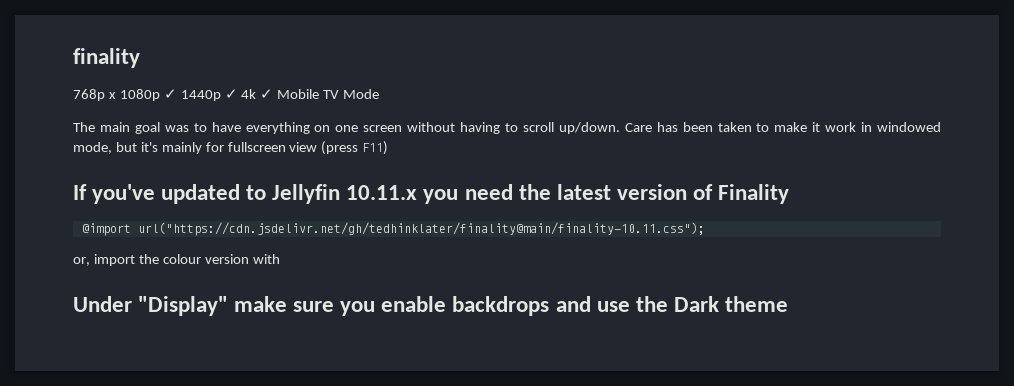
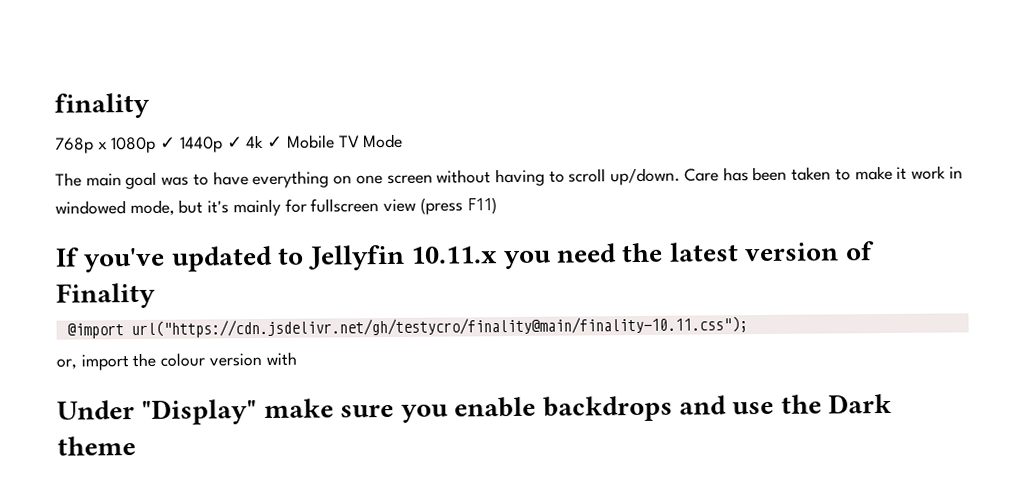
- @import url("https://cdn.jsdelivr.net/gh/tedhinklater/finality@main/finality-10.11.css");
+ @import url("https://cdn.jsdelivr.net/gh/testycro/finality@main/finality-10.11.css");

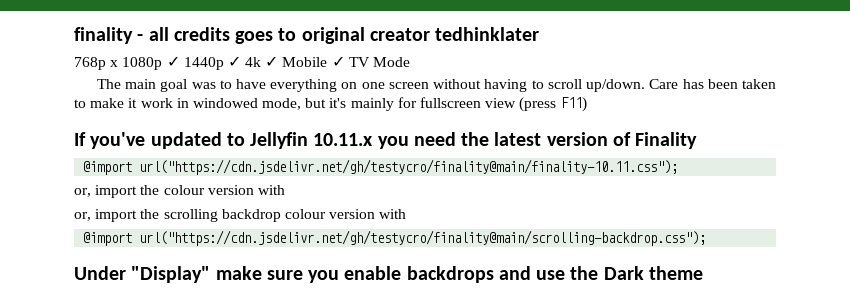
- finality
+ finality - all credits goes to original creator tedhinklater
- 768p x 1080p ✓ 1440p ✓ 4k ✓ Mobile TV Mode
+ 768p x 1080p ✓ 1440p ✓ 4k ✓ Mobile ✓ TV Mode
+ or, import the scrolling backdrop colour version with
+ @import url("https://cdn.jsdelivr.net/gh/testycro/finality@main/scrolling-backdrop.css");

